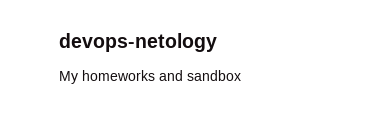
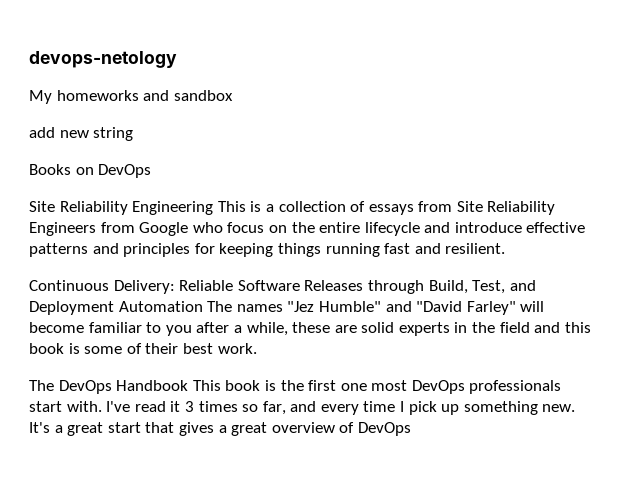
+ add new string
+ Books on DevOps
+ Site Reliability Engineering This is a collection of essays from Site Reliability Engineers from Google who focus on the entire lifecycle and introduce effective patterns and principles for keeping things running fast and resilient.
+ Continuous Delivery: Reliable Software Releases through Build, Test, and Deployment Automation The names "Jez Humble" and "David Farley" will become familiar to you after a while, these are solid experts in the field and this book is some of their best work.
+ The DevOps Handbook This book is the first one most DevOps professionals start with. I've read it 3 times so far, and every time I pick up something new. It's a great start that gives a great overview of DevOps

